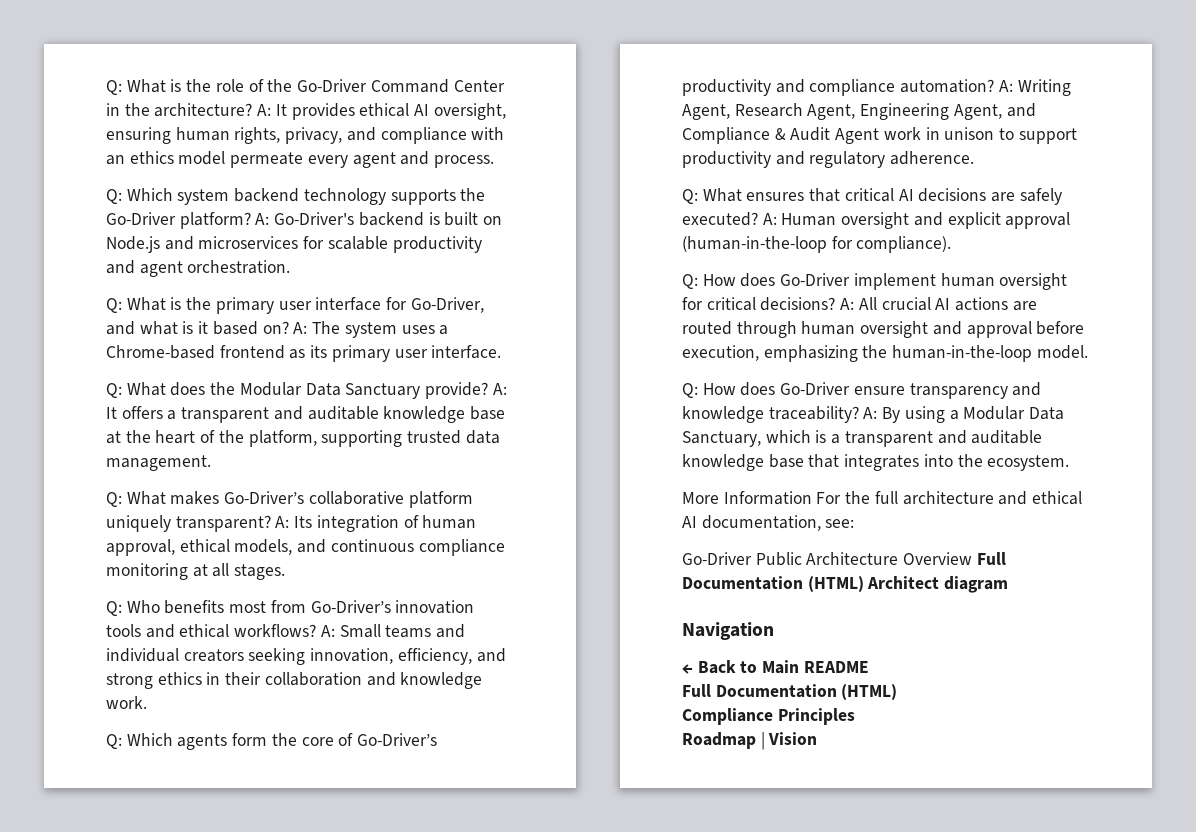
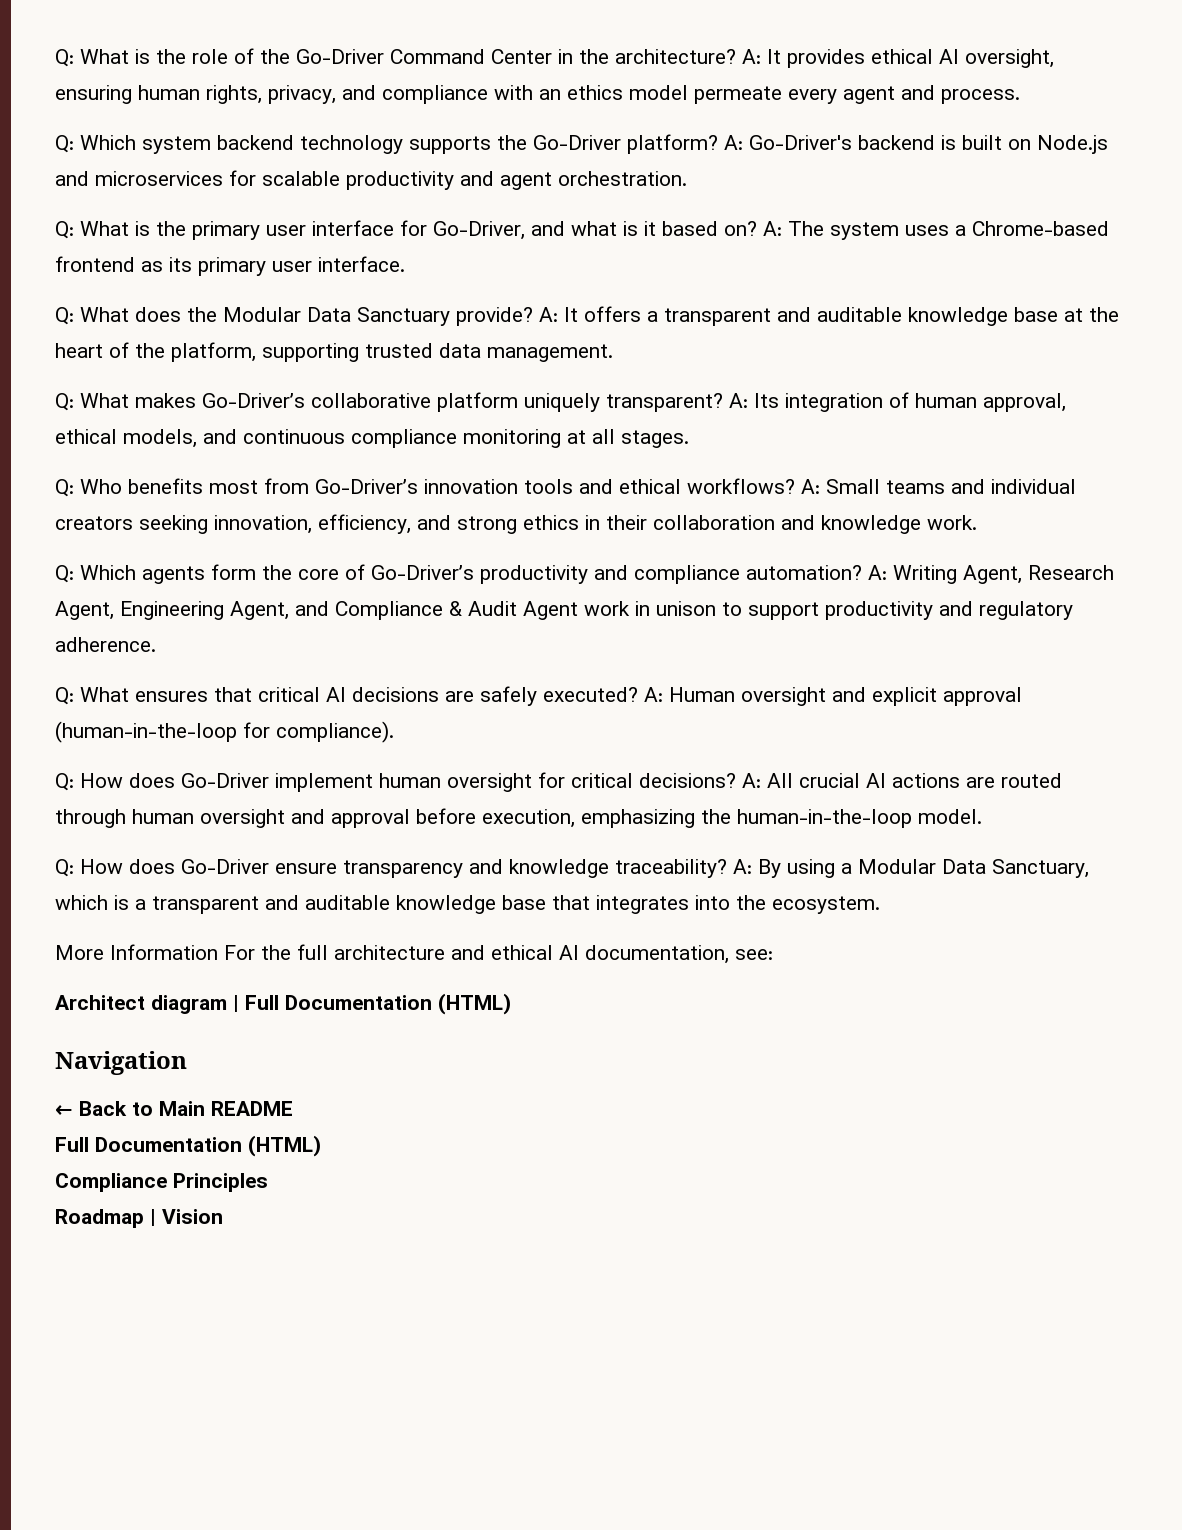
- Go-Driver Public Architecture Overview Full Documentation (HTML) Architect diagram
+ Architect diagram | Full Documentation (HTML)

